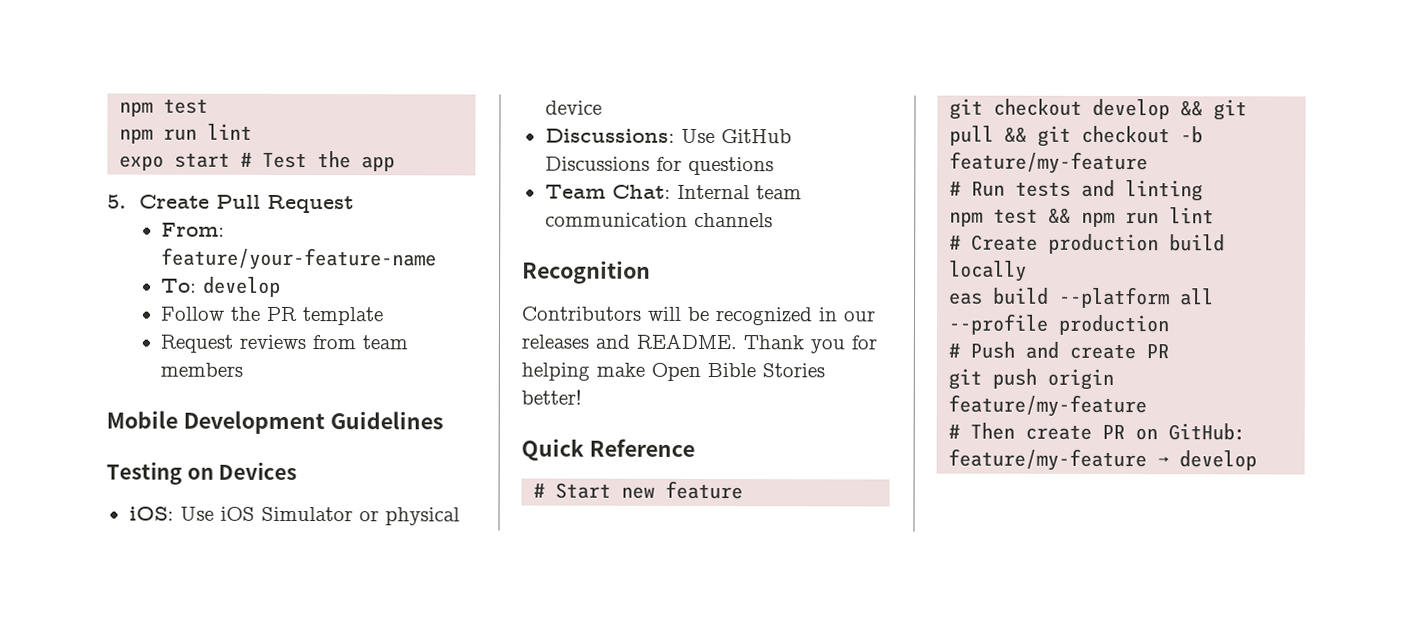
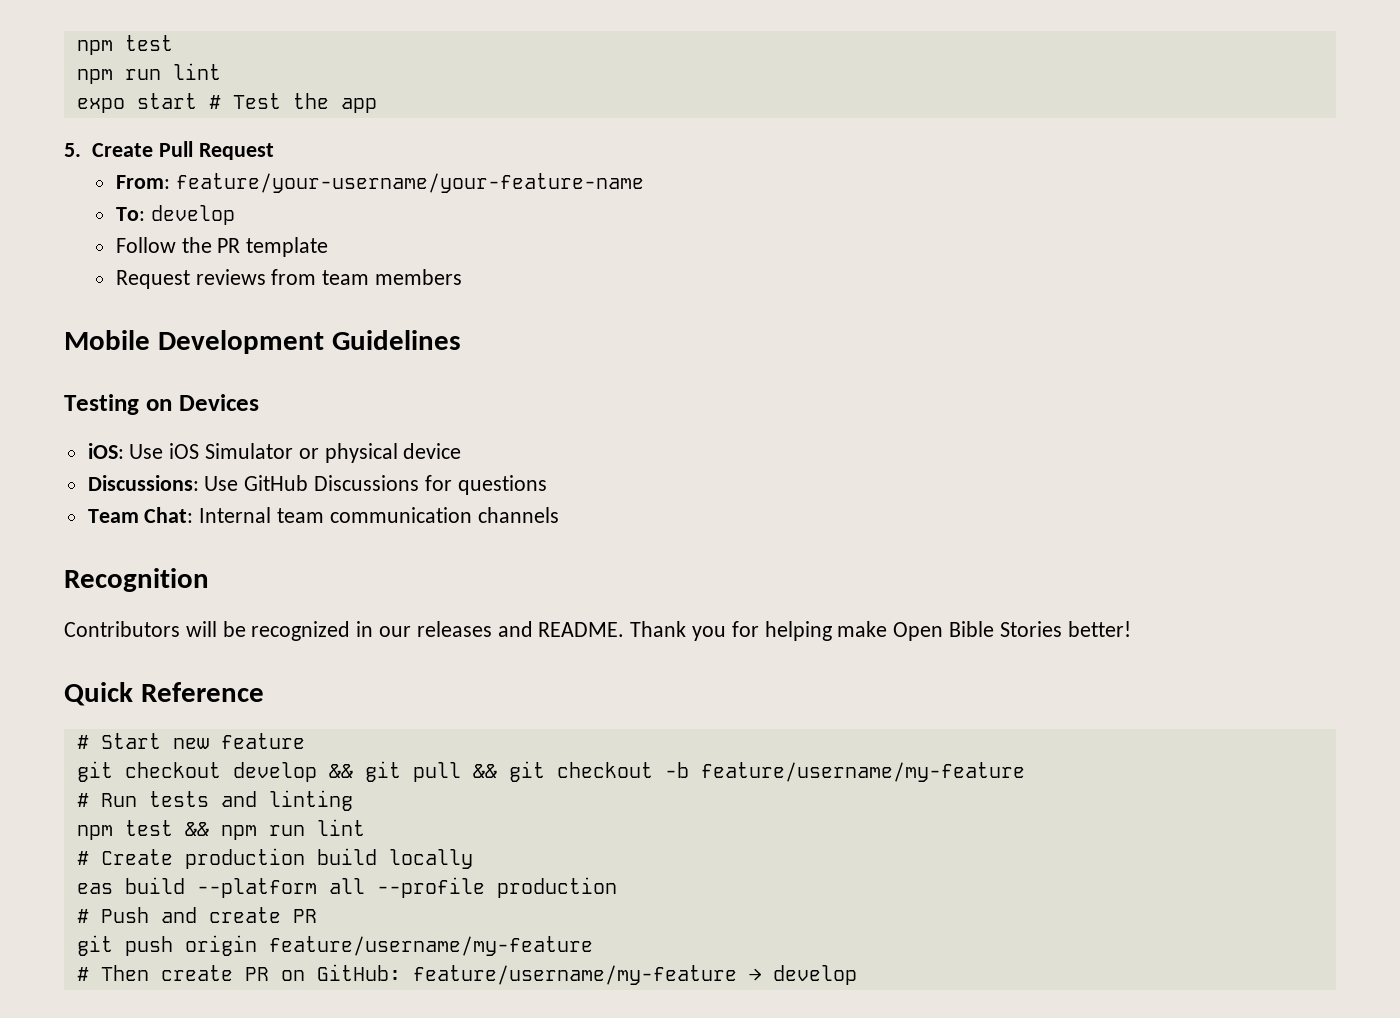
- From: feature/your-feature-name
+ From: feature/your-username/your-feature-name
- git checkout develop && git pull && git checkout -b feature/my-feature
+ git checkout develop && git pull && git checkout -b feature/username/my-feature
- git push origin feature/my-feature
+ git push origin feature/username/my-feature
- # Then create PR on GitHub: feature/my-feature → develop
+ # Then create PR on GitHub: feature/username/my-feature → develop

